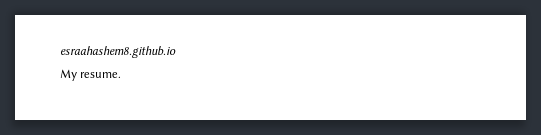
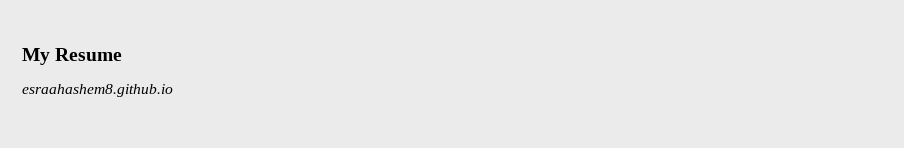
+ My Resume
- My resume.

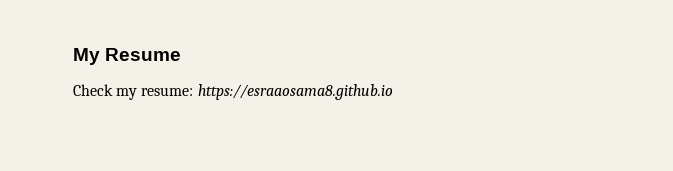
- esraahashem8.github.io
+ Check my resume: https://esraaosama8.github.io

